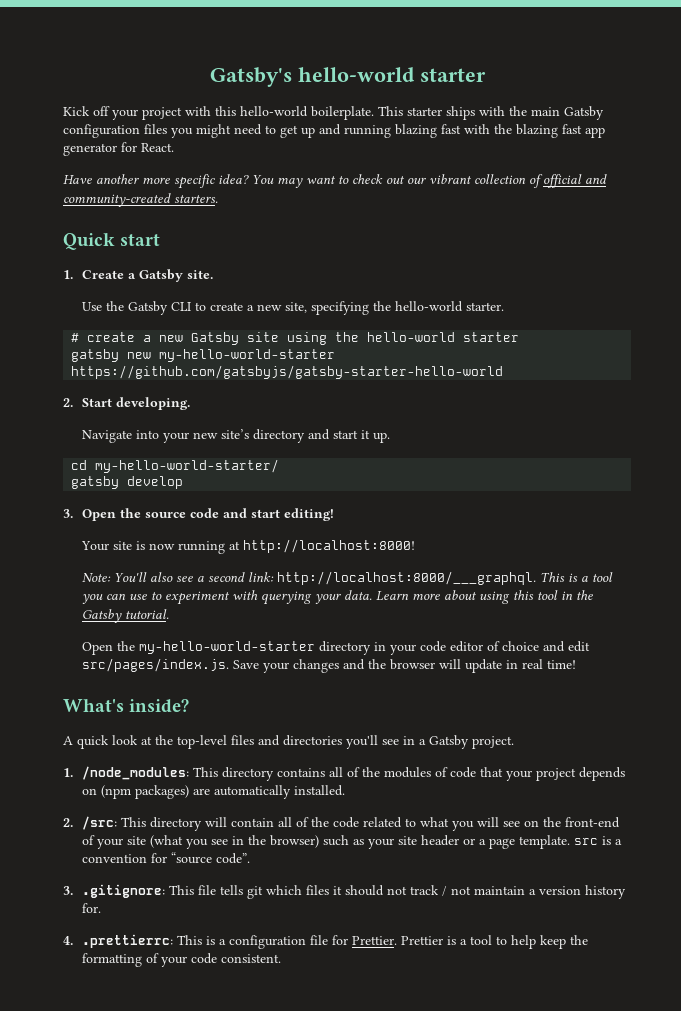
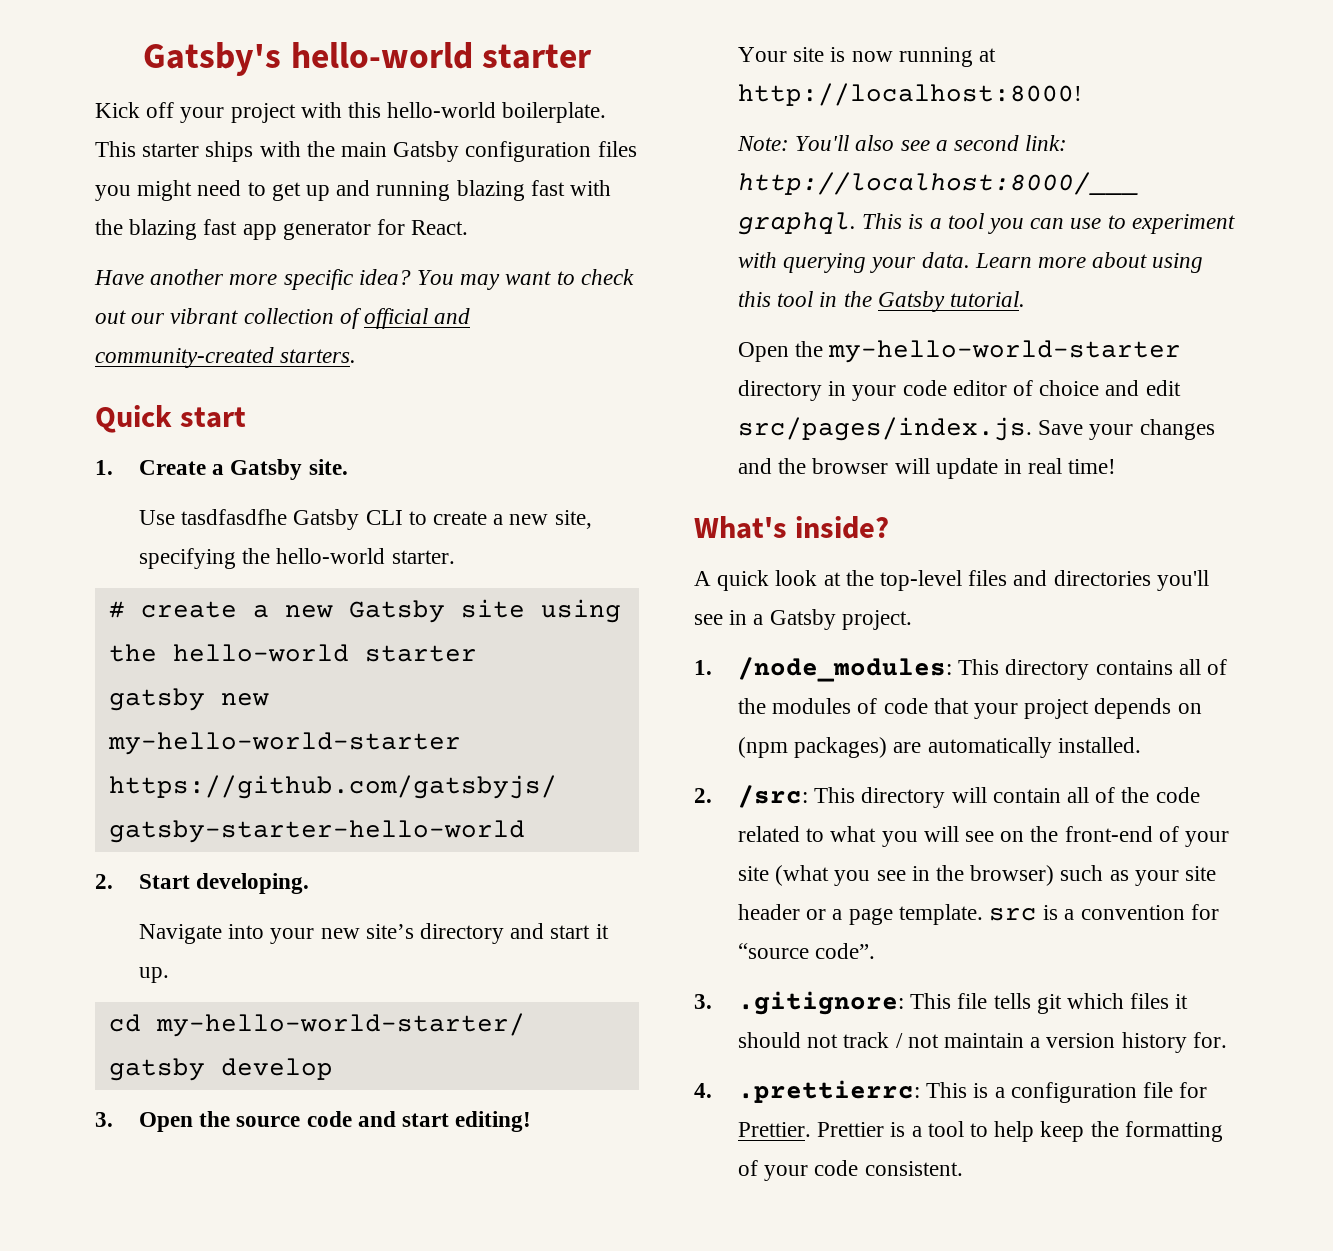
- Use the Gatsby CLI to create a new site, specifying the hello-world starter.
+ Use tasdfasdfhe Gatsby CLI to create a new site, specifying the hello-world starter.

